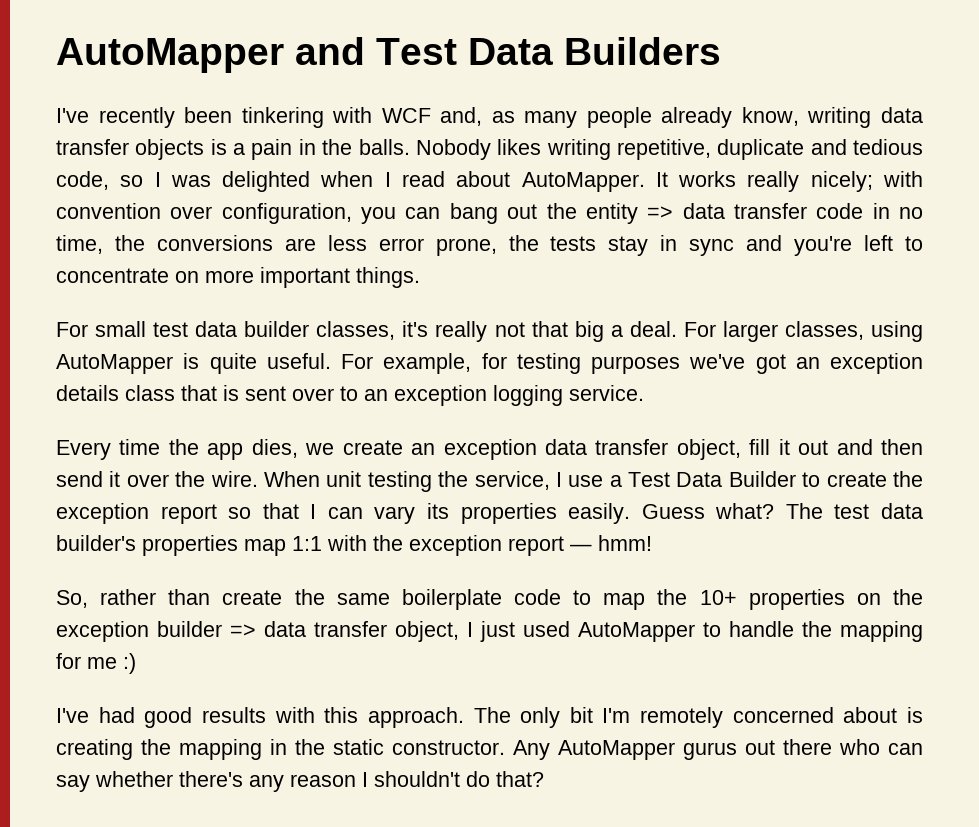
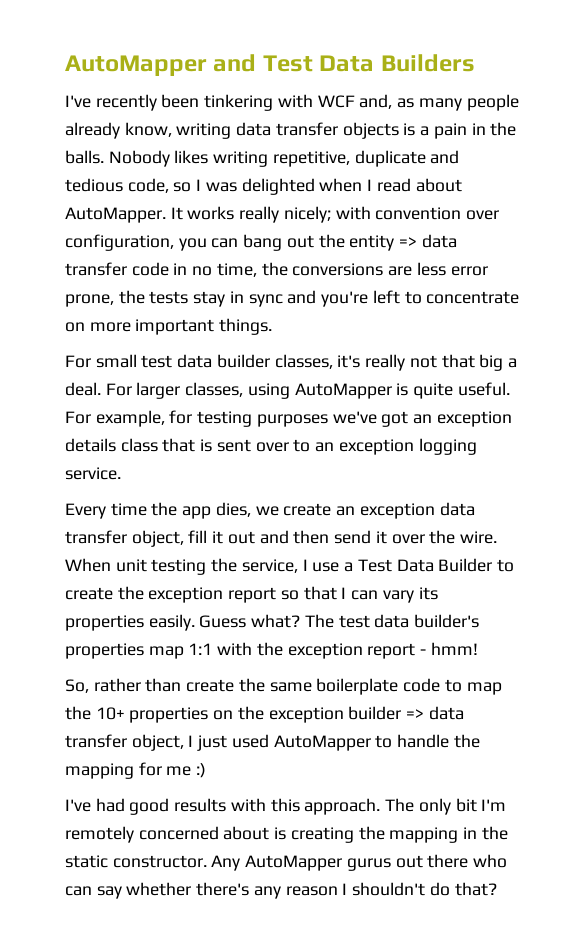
- The test data builder's properties map 1:1 with the exception report — hmm!
+ The test data builder's properties map 1:1 with the exception report - hmm!

